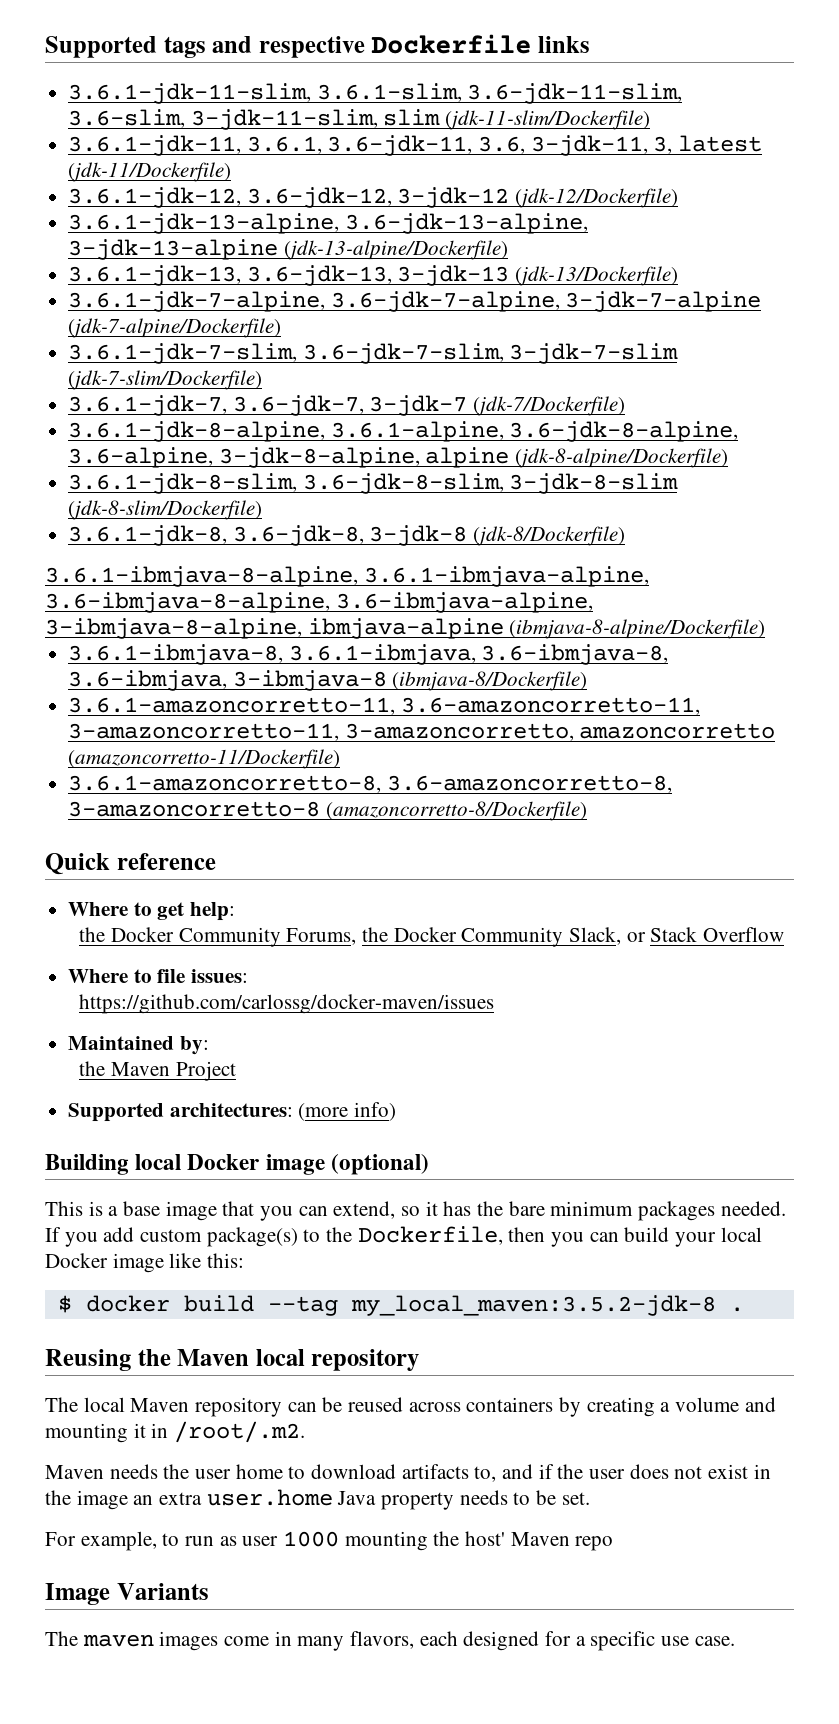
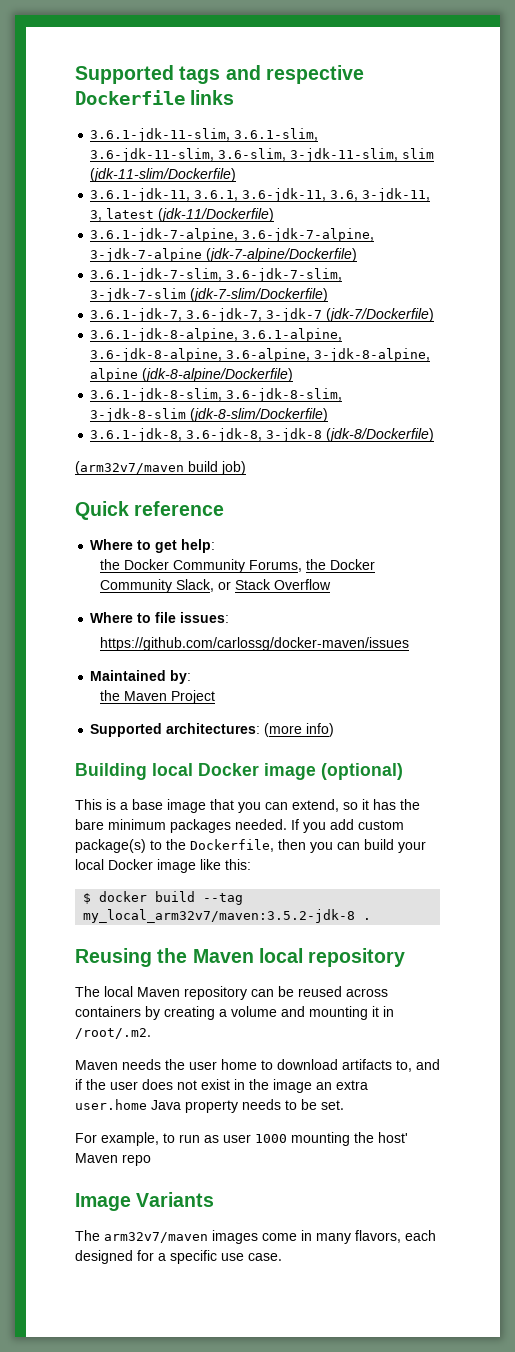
- 3.6.1-jdk-12, 3.6-jdk-12, 3-jdk-12 (jdk-12/Dockerfile)
- 3.6.1-jdk-13-alpine, 3.6-jdk-13-alpine, 3-jdk-13-alpine (jdk-13-alpine/Dockerfile)
- 3.6.1-jdk-13, 3.6-jdk-13, 3-jdk-13 (jdk-13/Dockerfile)
- 3.6.1-ibmjava-8-alpine, 3.6.1-ibmjava-alpine, 3.6-ibmjava-8-alpine, 3.6-ibmjava-alpine, 3-ibmjava-8-alpine, ibmjava-alpine (ibmjava-8-alpine/Dockerfile)
- 3.6.1-ibmjava-8, 3.6.1-ibmjava, 3.6-ibmjava-8, 3.6-ibmjava, 3-ibmjava-8 (ibmjava-8/Dockerfile)
- 3.6.1-amazoncorretto-11, 3.6-amazoncorretto-11, 3-amazoncorretto-11, 3-amazoncorretto, amazoncorretto (amazoncorretto-11/Dockerfile)
- 3.6.1-amazoncorretto-8, 3.6-amazoncorretto-8, 3-amazoncorretto-8 (amazoncorretto-8/Dockerfile)
+ (arm32v7/maven build job)
- $ docker build --tag my_local_maven:3.5.2-jdk-8 .
+ $ docker build --tag my_local_arm32v7/maven:3.5.2-jdk-8 .
- The maven images come in many flavors, each designed for a specific use case.
+ The arm32v7/maven images come in many flavors, each designed for a specific use case.

